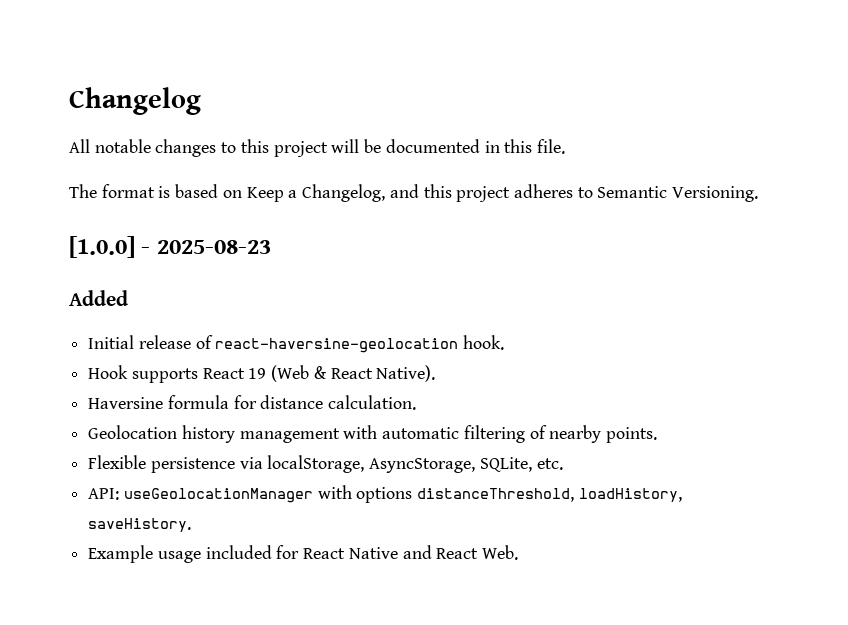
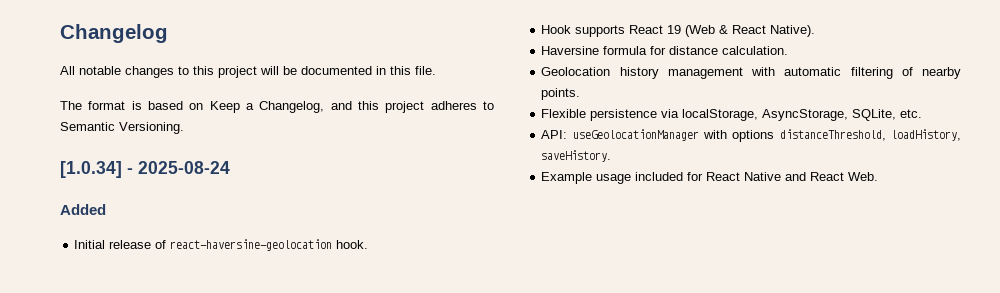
- [1.0.0] - 2025-08-23
+ [1.0.34] - 2025-08-24

